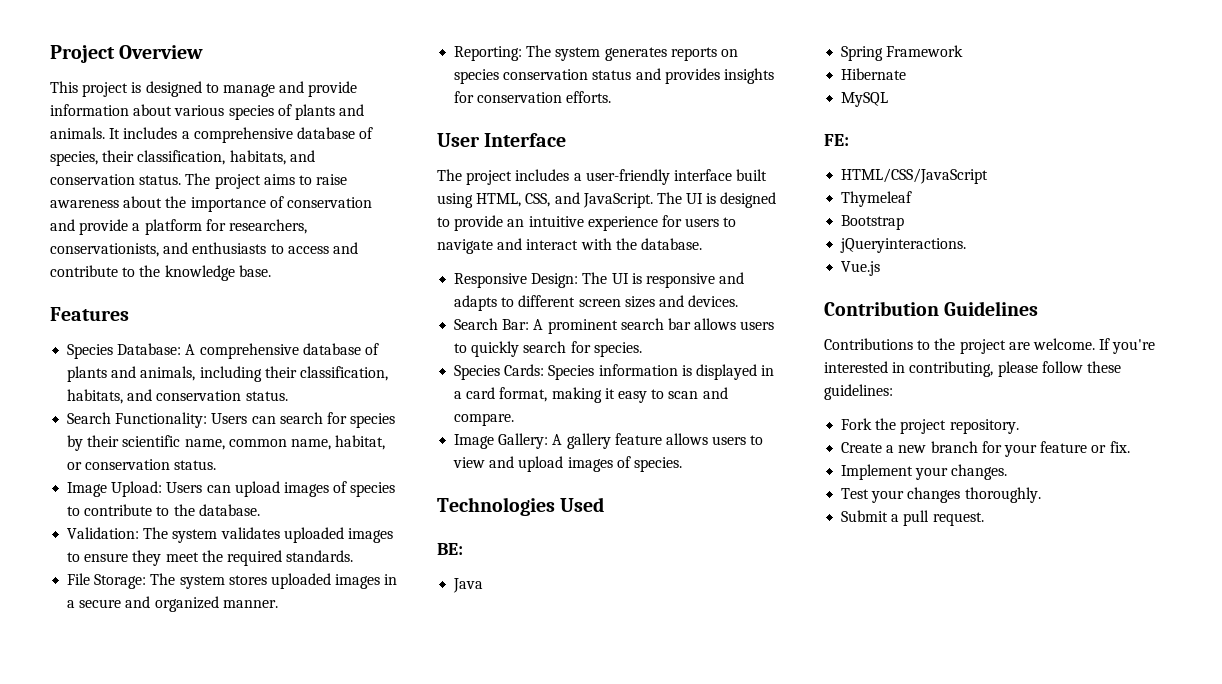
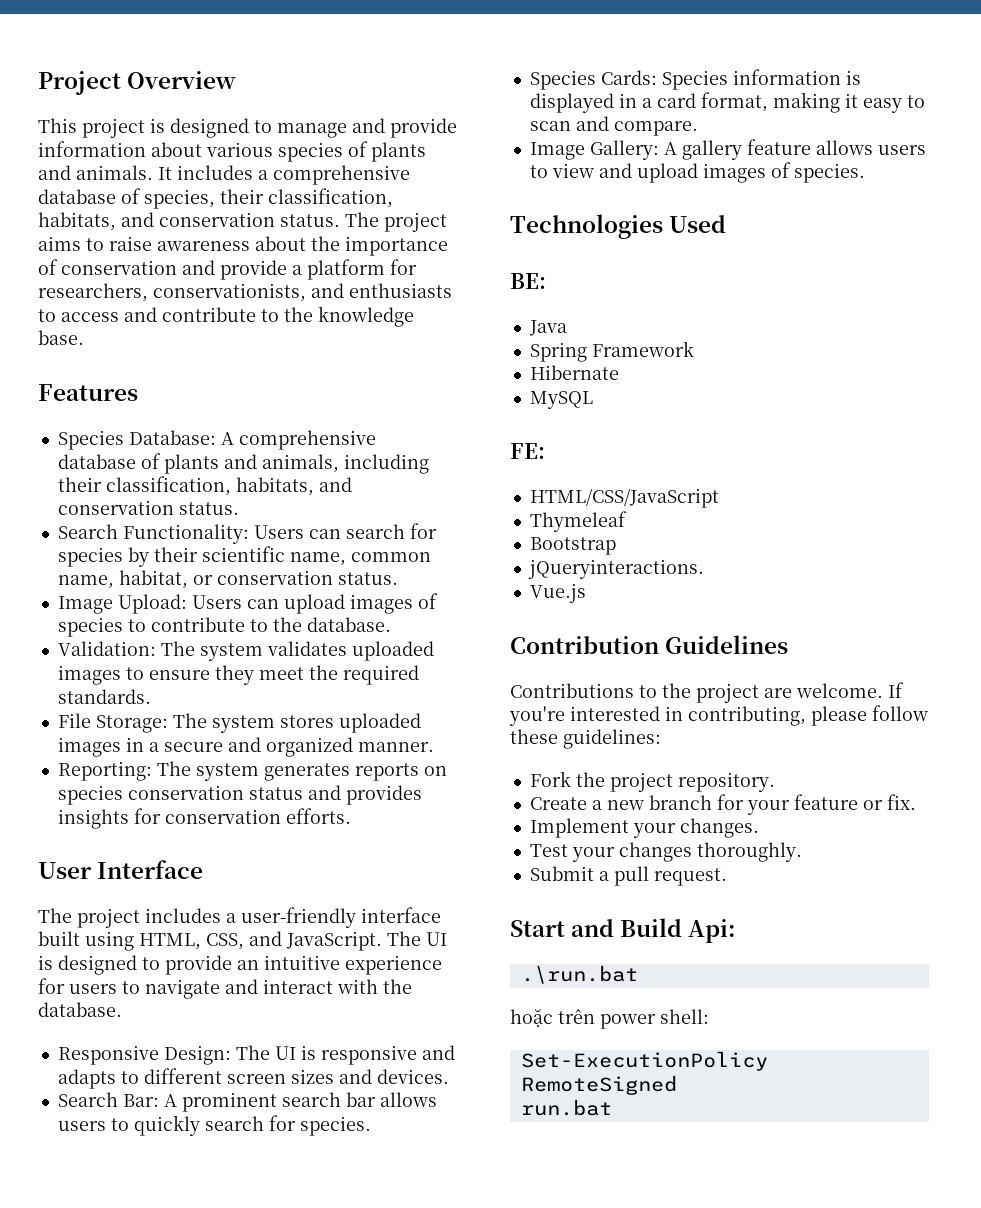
+ Start and Build Api:
+ .\run.bat
+ hoặc trên power shell:
+ Set-ExecutionPolicy RemoteSigned
+ run.bat

